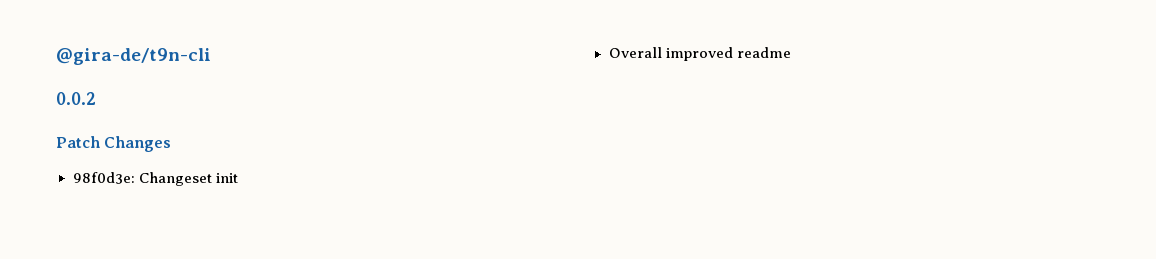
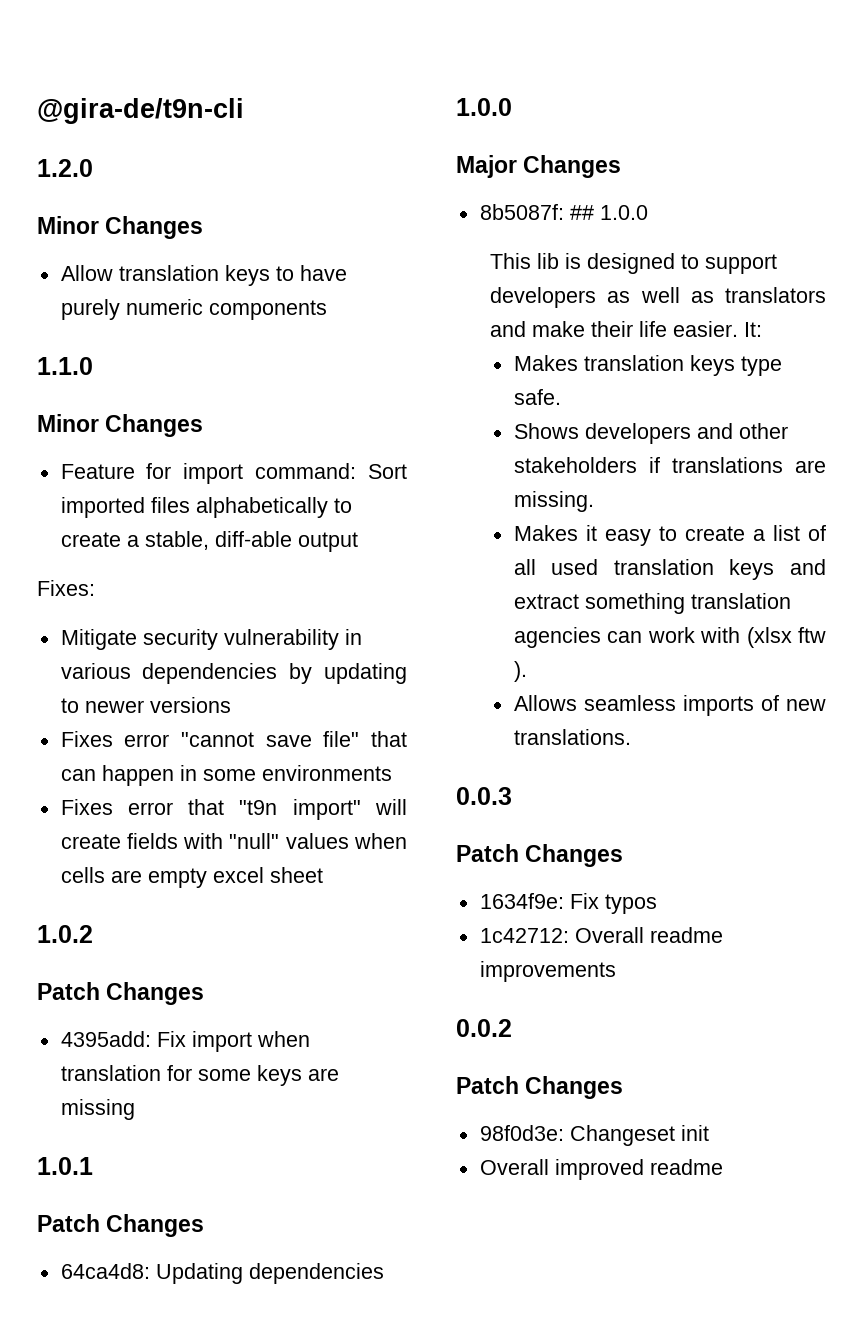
+ 1.2.0
+ Minor Changes
+ Allow translation keys to have purely numeric components
+ 1.1.0
+ Minor Changes
+ Feature for import command: Sort imported files alphabetically to create a stable, diff-able output
+ Fixes:
+ Mitigate security vulnerability in various dependencies by updating to newer versions
+ Fixes error "cannot save file" that can happen in some environments
+ Fixes error that "t9n import" will create fields with "null" values when cells are empty excel sheet
+ 1.0.2
+ Patch Changes
+ 4395add: Fix import when translation for some keys are missing
+ 1.0.1
+ Patch Changes
+ 64ca4d8: Updating dependencies
+ 1.0.0
+ Major Changes
+ 8b5087f: ## 1.0.0
+ This lib is designed to support developers as well as translators and make their life easier. It:
+ Makes translation keys type safe.
+ Shows developers and other stakeholders if translations are missing.
+ Makes it easy to create a list of all used translation keys and extract something translation agencies can work with (xlsx ftw ).
+ Allows seamless imports of new translations.
+ 0.0.3
+ Patch Changes
+ 1634f9e: Fix typos
+ 1c42712: Overall readme improvements

